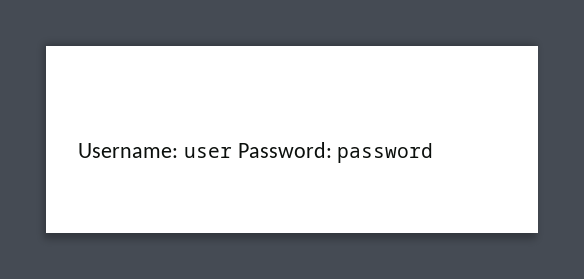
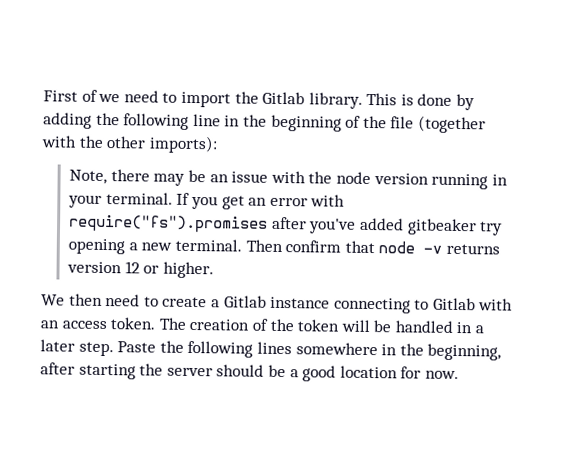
- Username: user Password: password
+ First of we need to import the Gitlab library. This is done by adding the following line in the beginning of the file (together with the other imports):
+ Note, there may be an issue with the node version running in your terminal. If you get an error with require("fs").promises after you've added gitbeaker try opening a new terminal. Then confirm that node -v returns version 12 or higher.
+ We then need to create a Gitlab instance connecting to Gitlab with an access token. The creation of the token will be handled in a later step. Paste the following lines somewhere in the beginning, after starting the server should be a good location for now.

